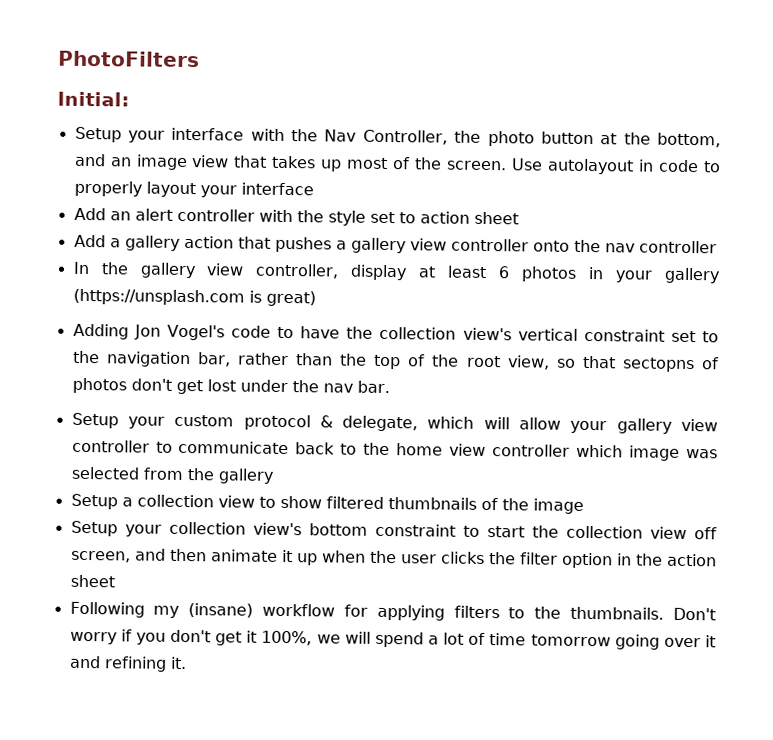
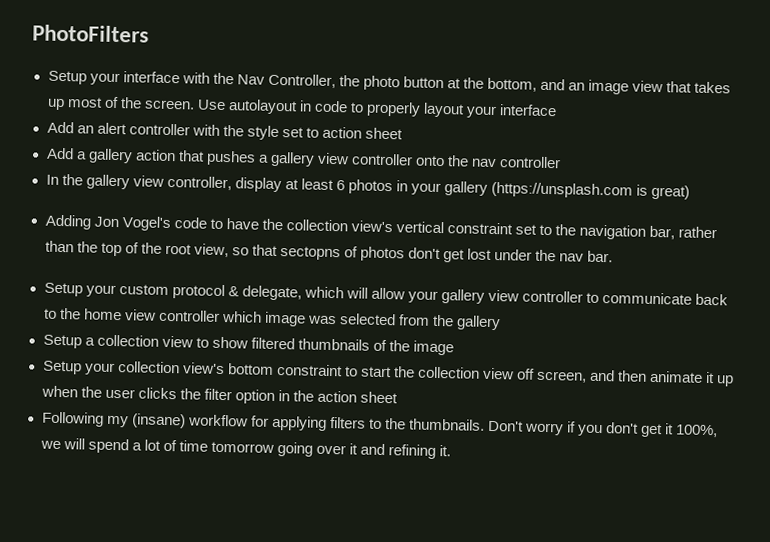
- Initial:

